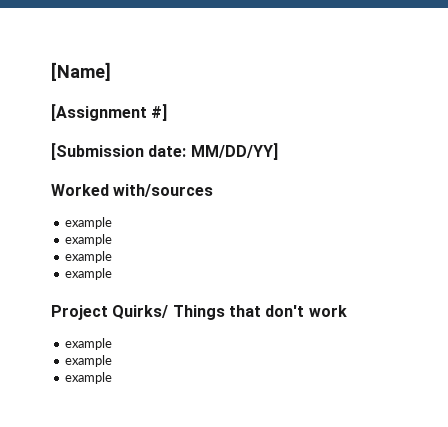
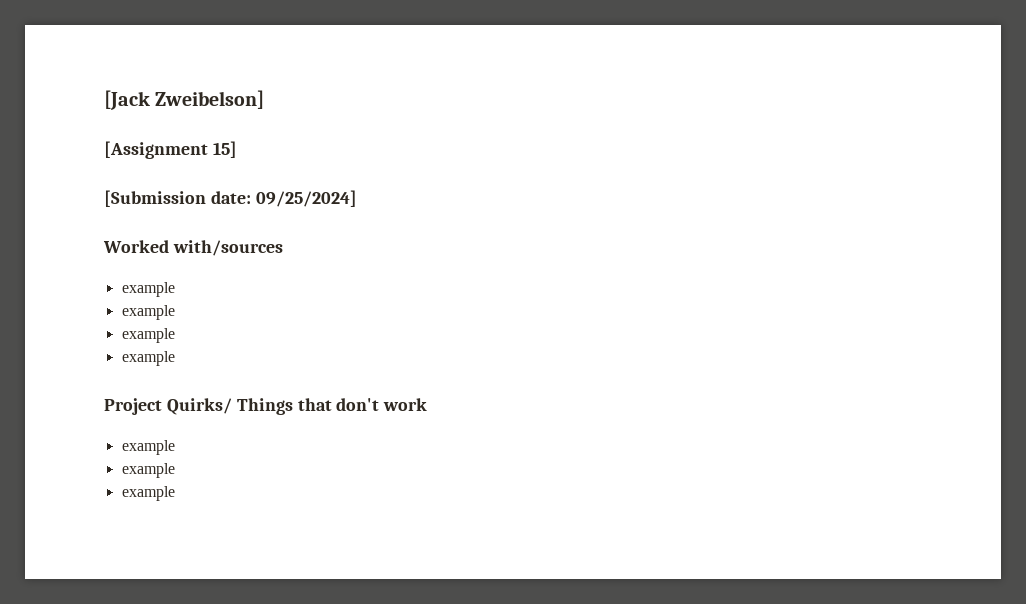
- [Name]
+ [Jack Zweibelson]
- [Assignment #]
+ [Assignment 15]
- [Submission date: MM/DD/YY]
+ [Submission date: 09/25/2024]

